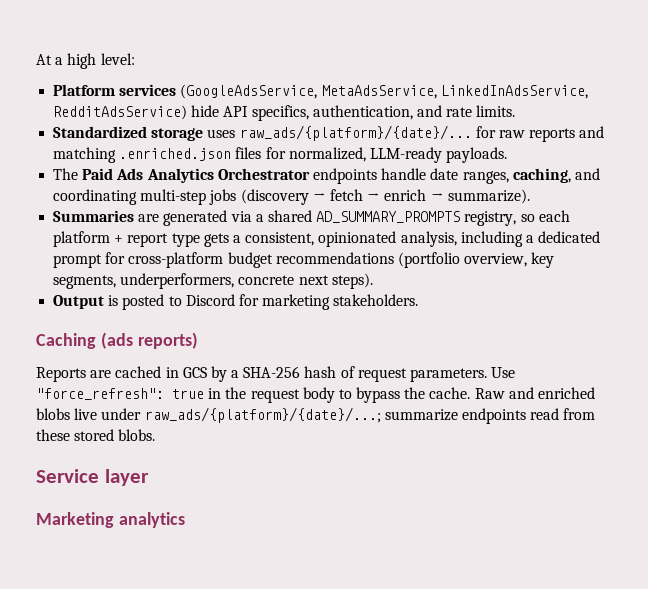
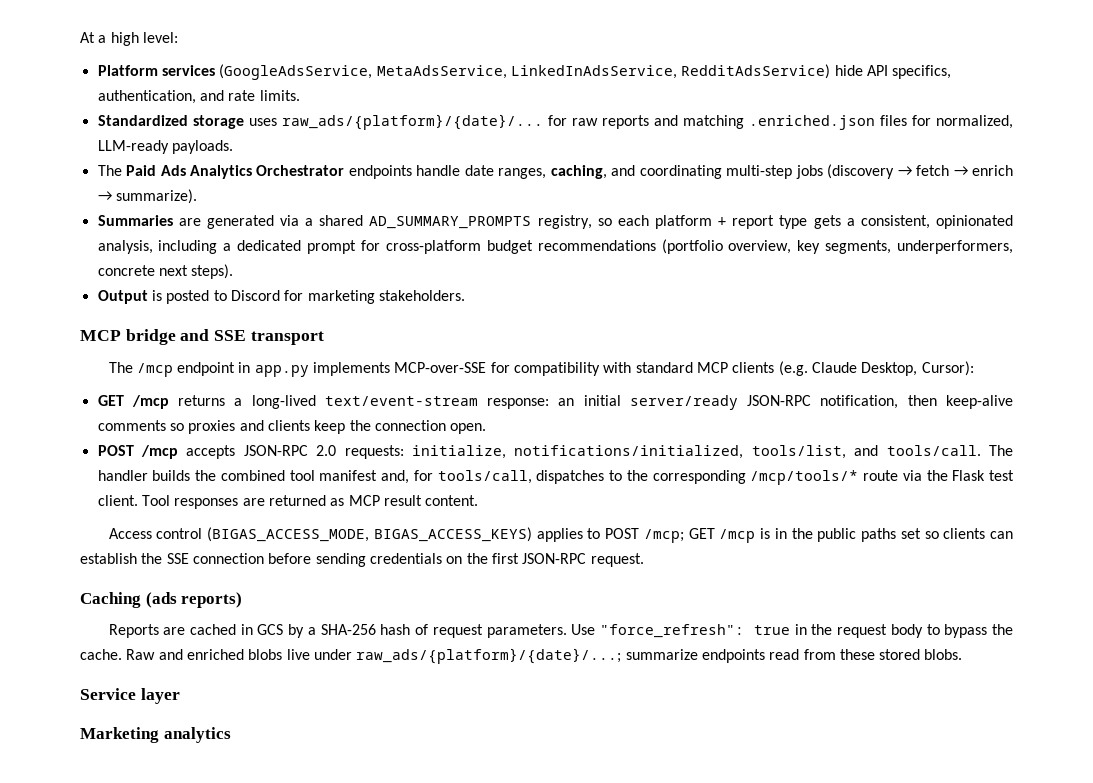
+ MCP bridge and SSE transport
+ The /mcp endpoint in app.py implements MCP-over-SSE for compatibility with standard MCP clients (e.g. Claude Desktop, Cursor):
+ GET /mcp returns a long-lived text/event-stream response: an initial server/ready JSON-RPC notification, then keep-alive comments so proxies and clients keep the connection open.
+ POST /mcp accepts JSON-RPC 2.0 requests: initialize, notifications/initialized, tools/list, and tools/call. The handler builds the combined tool manifest and, for tools/call, dispatches to the corresponding /mcp/tools/* route via the Flask test client. Tool responses are returned as MCP result content.
+ Access control (BIGAS_ACCESS_MODE, BIGAS_ACCESS_KEYS) applies to POST /mcp; GET /mcp is in the public paths set so clients can establish the SSE connection before sending credentials on the first JSON-RPC request.

